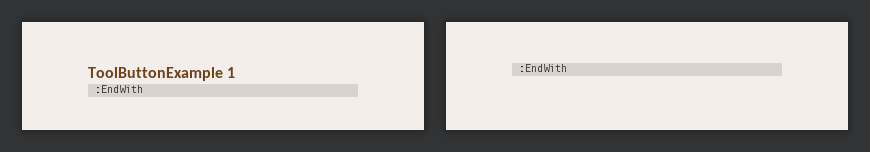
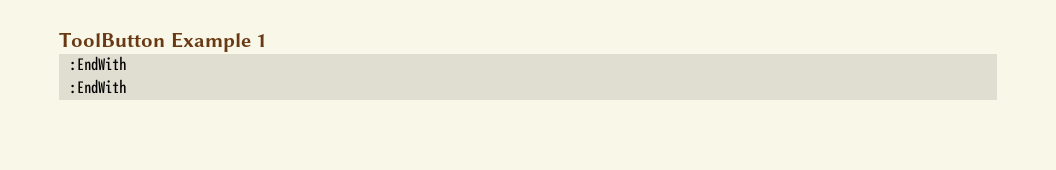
- ToolButtonExample 1
+ ToolButton Example 1

